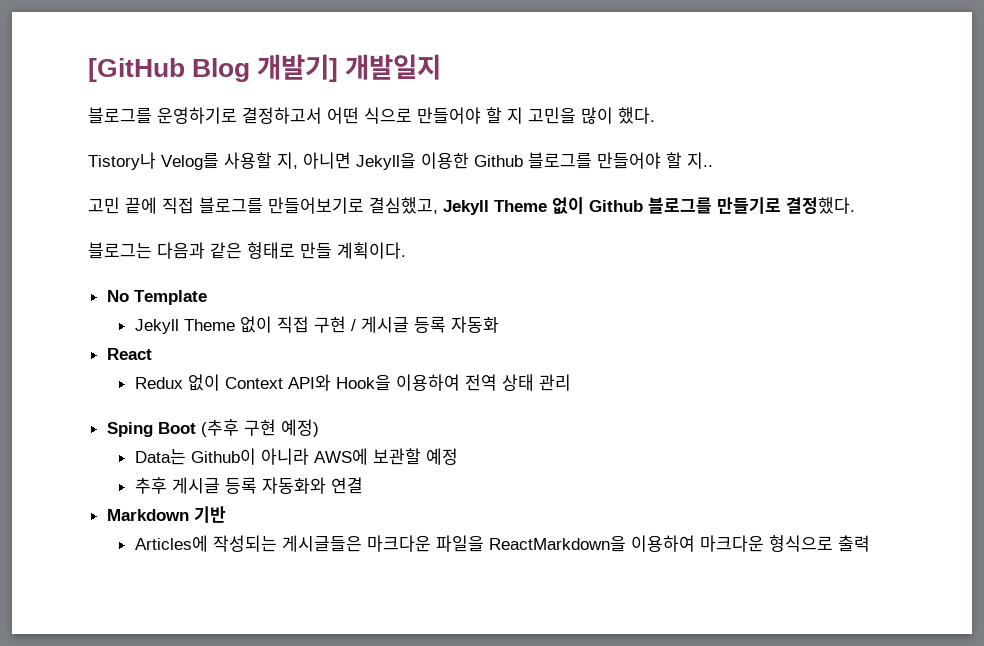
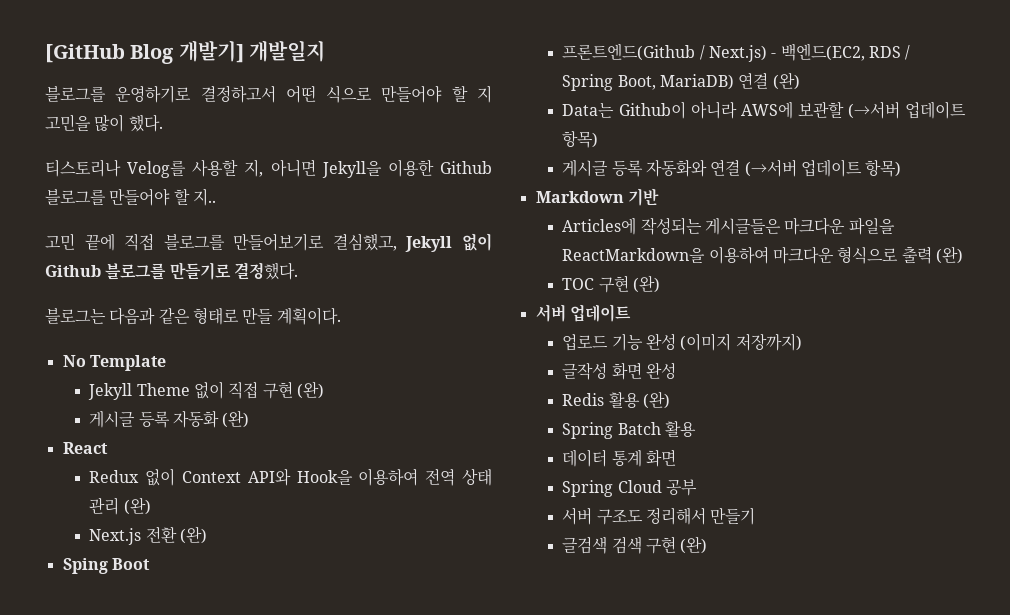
- Tistory나 Velog를 사용할 지, 아니면 Jekyll을 이용한 Github 블로그를 만들어야 할 지..
+ 티스토리나 Velog를 사용할 지, 아니면 Jekyll을 이용한 Github 블로그를 만들어야 할 지..
- 고민 끝에 직접 블로그를 만들어보기로 결심했고, Jekyll Theme 없이 Github 블로그를 만들기로 결정했다.
+ 고민 끝에 직접 블로그를 만들어보기로 결심했고, Jekyll 없이 Github 블로그를 만들기로 결정했다.
- Jekyll Theme 없이 직접 구현 / 게시글 등록 자동화
+ Jekyll Theme 없이 직접 구현 (완)
+ 게시글 등록 자동화 (완)
- Redux 없이 Context API와 Hook을 이용하여 전역 상태 관리
- Sping Boot (추후 구현 예정)
+ Redux 없이 Context API와 Hook을 이용하여 전역 상태 관리 (완)
+ Next.js 전환 (완)
+ Sping Boot
+ 프론트엔드(Github / Next.js) - 백엔드(EC2, RDS / Spring Boot, MariaDB) 연결 (완)
- Data는 Github이 아니라 AWS에 보관할 예정
- 추후 게시글 등록 자동화와 연결
+ Data는 Github이 아니라 AWS에 보관할 (→서버 업데이트 항목)
+ 게시글 등록 자동화와 연결 (→서버 업데이트 항목)
- Articles에 작성되는 게시글들은 마크다운 파일을 ReactMarkdown을 이용하여 마크다운 형식으로 출력
+ Articles에 작성되는 게시글들은 마크다운 파일을 ReactMarkdown을 이용하여 마크다운 형식으로 출력 (완)
+ TOC 구현 (완)
+ 서버 업데이트
+ 업로드 기능 완성 (이미지 저장까지)
+ 글작성 화면 완성
+ Redis 활용 (완)
+ Spring Batch 활용
+ 데이터 통계 화면
+ Spring Cloud 공부
+ 서버 구조도 정리해서 만들기
+ 글검색 검색 구현 (완)

